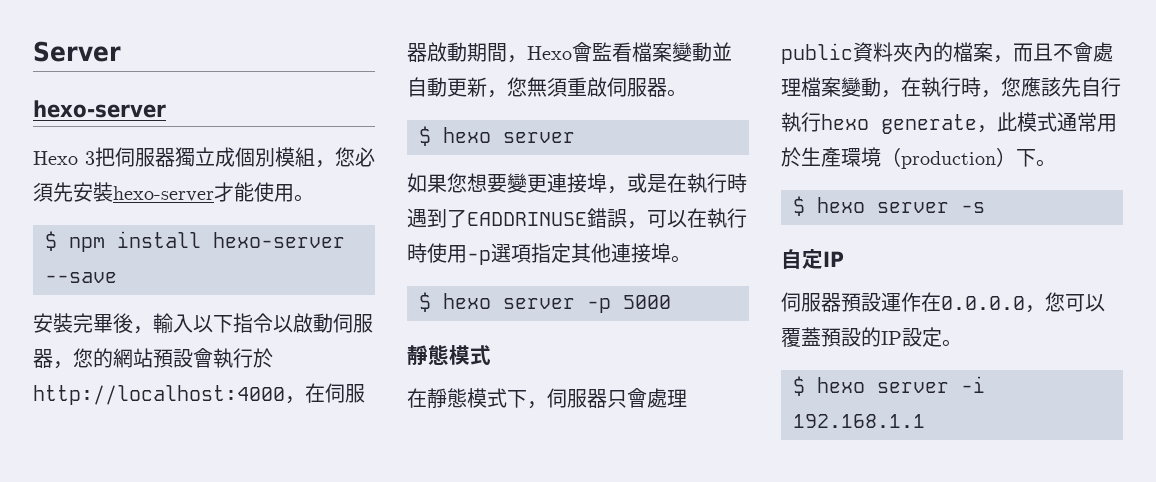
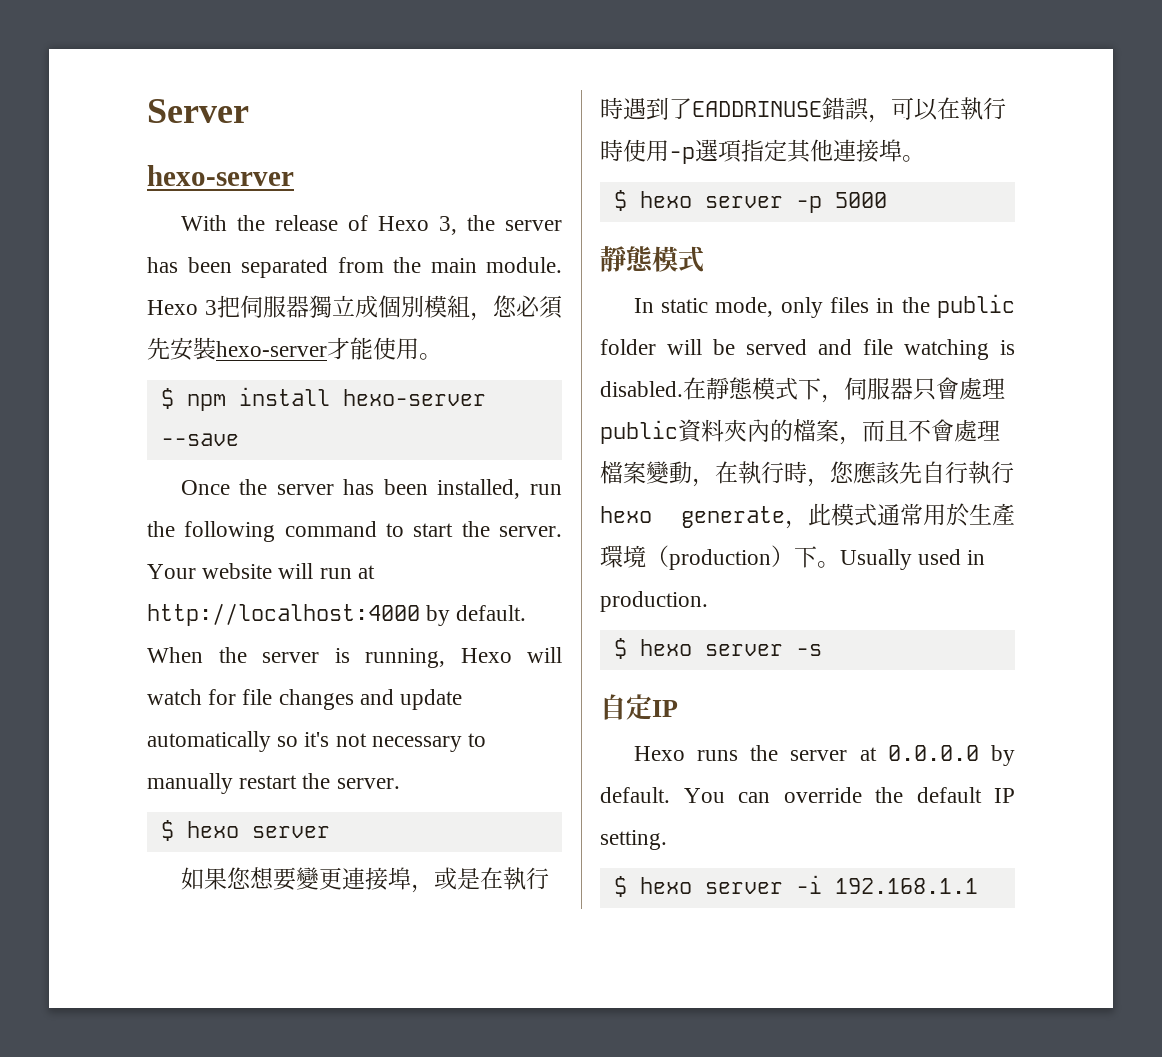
+ With the release of Hexo 3, the server has been separated from the main module.
- 安裝完畢後，輸入以下指令以啟動伺服器，您的網站預設會執行於http://localhost:4000，在伺服器啟動期間，Hexo會監看檔案變動並自動更新，您無須重啟伺服器。
+ Once the server has been installed, run the following command to start the server. Your website will run at http://localhost:4000 by default. When the server is running, Hexo will watch for file changes and update automatically so it's not necessary to manually restart the server.
+ In static mode, only files in the public folder will be served and file watching is disabled.
+ Usually used in production.
- 伺服器預設運作在0.0.0.0，您可以覆蓋預設的IP設定。
+ Hexo runs the server at 0.0.0.0 by default. You can override the default IP setting.

